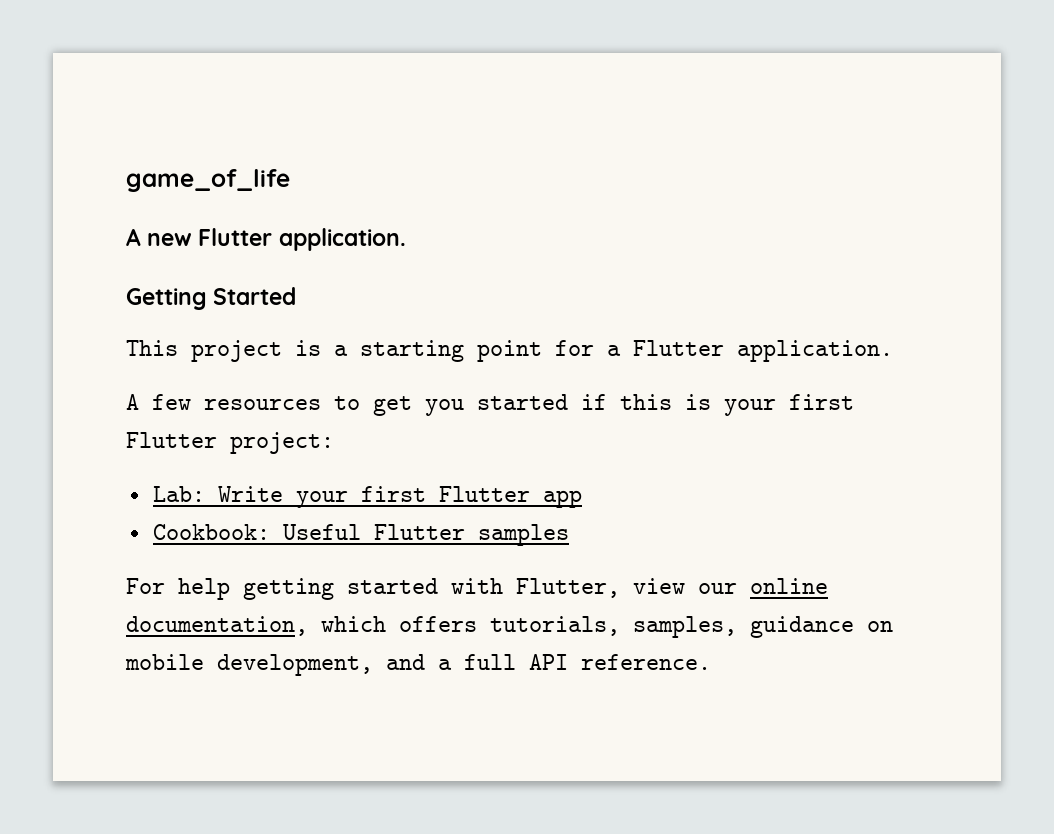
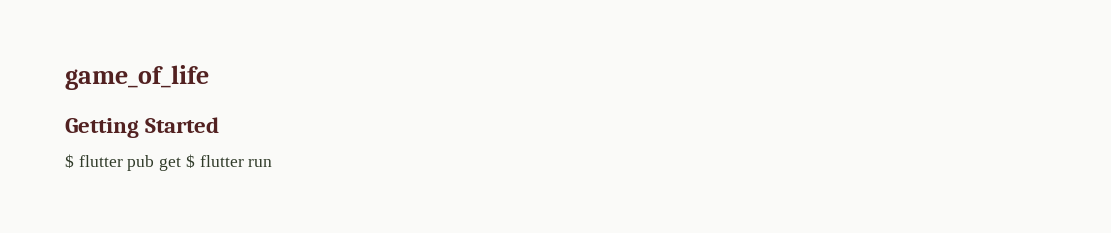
- A new Flutter application.
  Getting Started
- This project is a starting point for a Flutter application.
- A few resources to get you started if this is your first Flutter project:
- Lab: Write your first Flutter app
- Cookbook: Useful Flutter samples
- For help getting started with Flutter, view our online documentation, which offers tutorials, samples, guidance on mobile development, and a full API reference.
+ $ flutter pub get $ flutter run

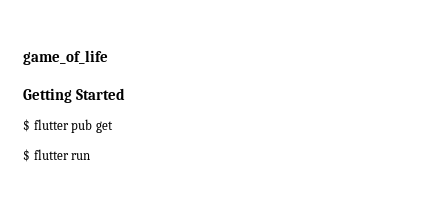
- $ flutter pub get $ flutter run
+ $ flutter pub get
+ $ flutter run

